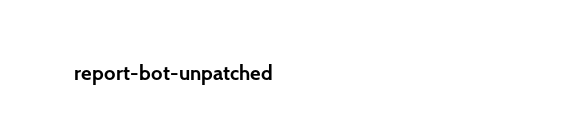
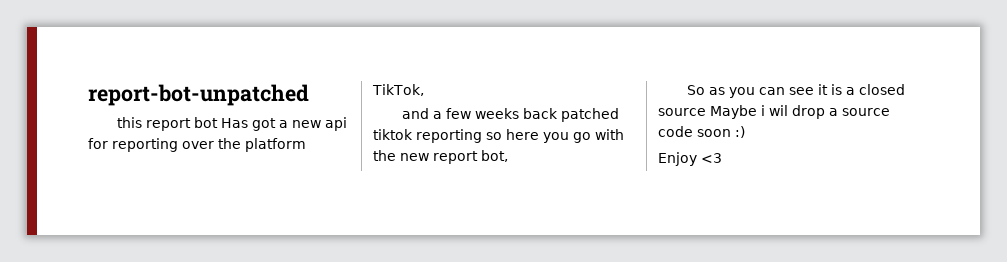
+ this report bot Has got a new api for reporting over the platform TikTok,
+ and a few weeks back patched tiktok reporting so here you go with the new report bot,
+ So as you can see it is a closed source Maybe i wil drop a source code soon :)
+ Enjoy <3

